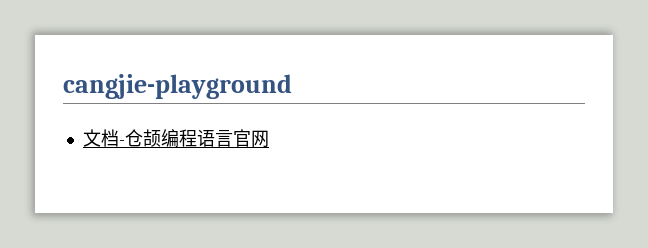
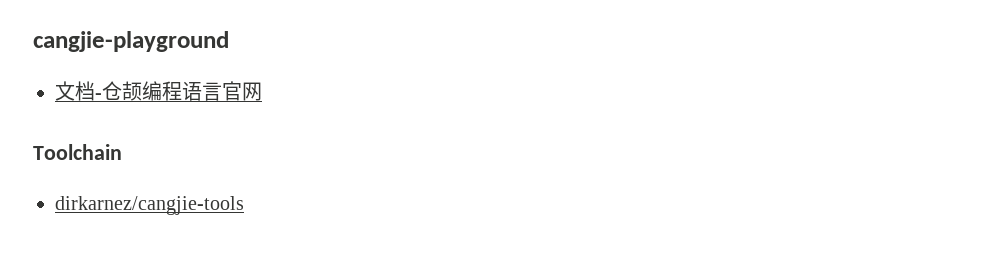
+ Toolchain
+ dirkarnez/cangjie-tools

